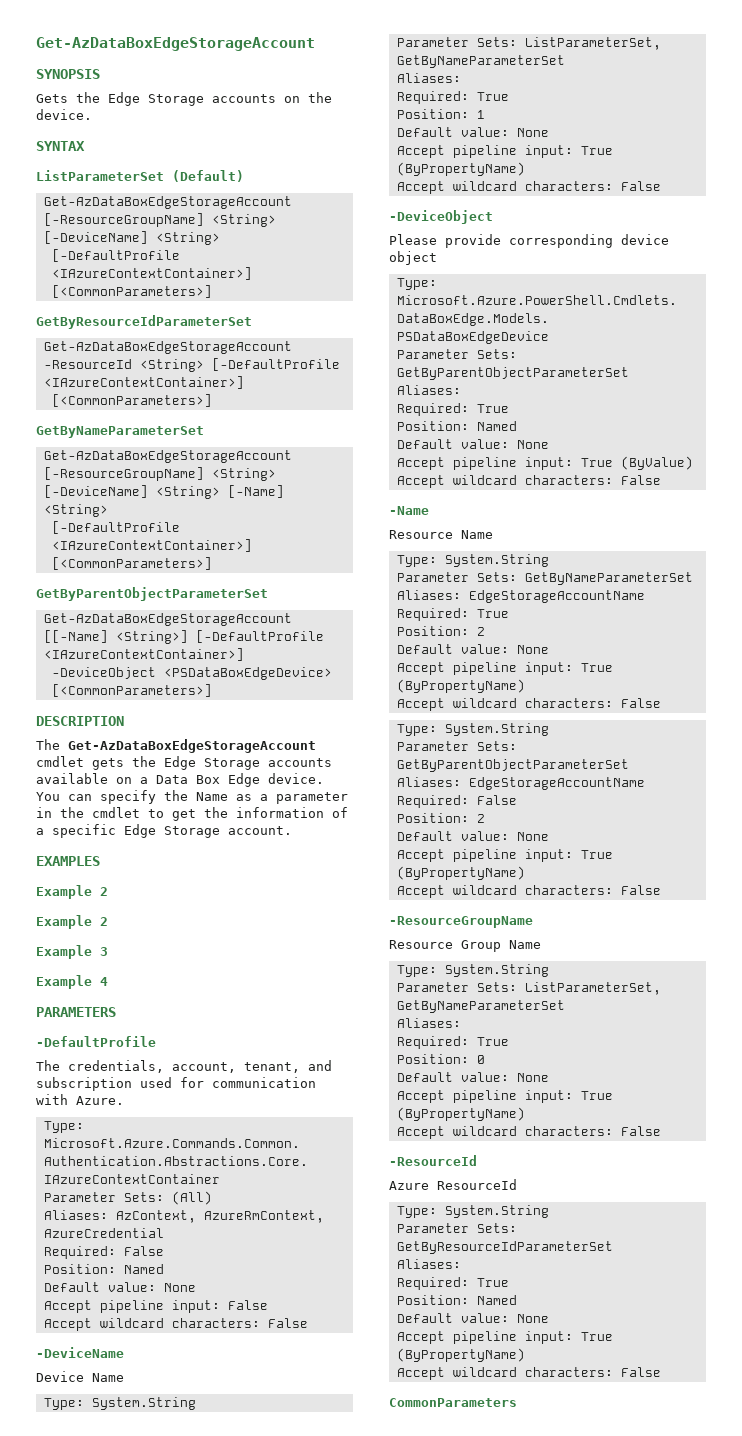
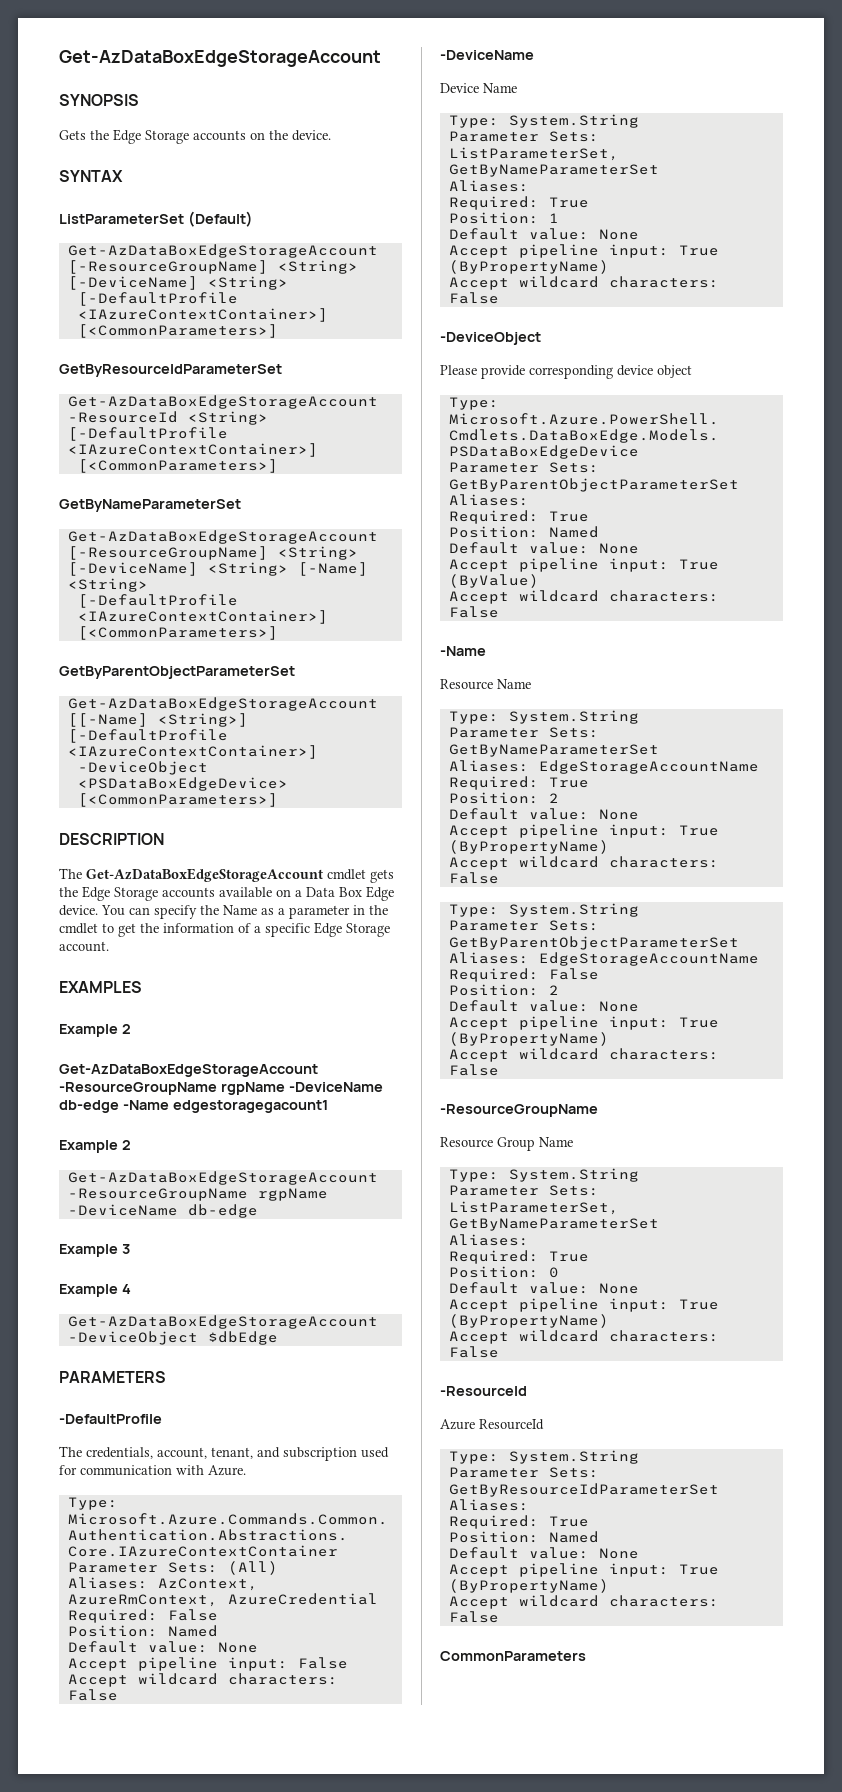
  EXAMPLES
  Example 2
+ Get-AzDataBoxEdgeStorageAccount -ResourceGroupName rgpName -DeviceName db-edge -Name edgestoragegacount1
  Example 2
+ Get-AzDataBoxEdgeStorageAccount -ResourceGroupName rgpName -DeviceName db-edge
+ Get-AzDataBoxEdgeStorageAccount -DeviceObject $dbEdge

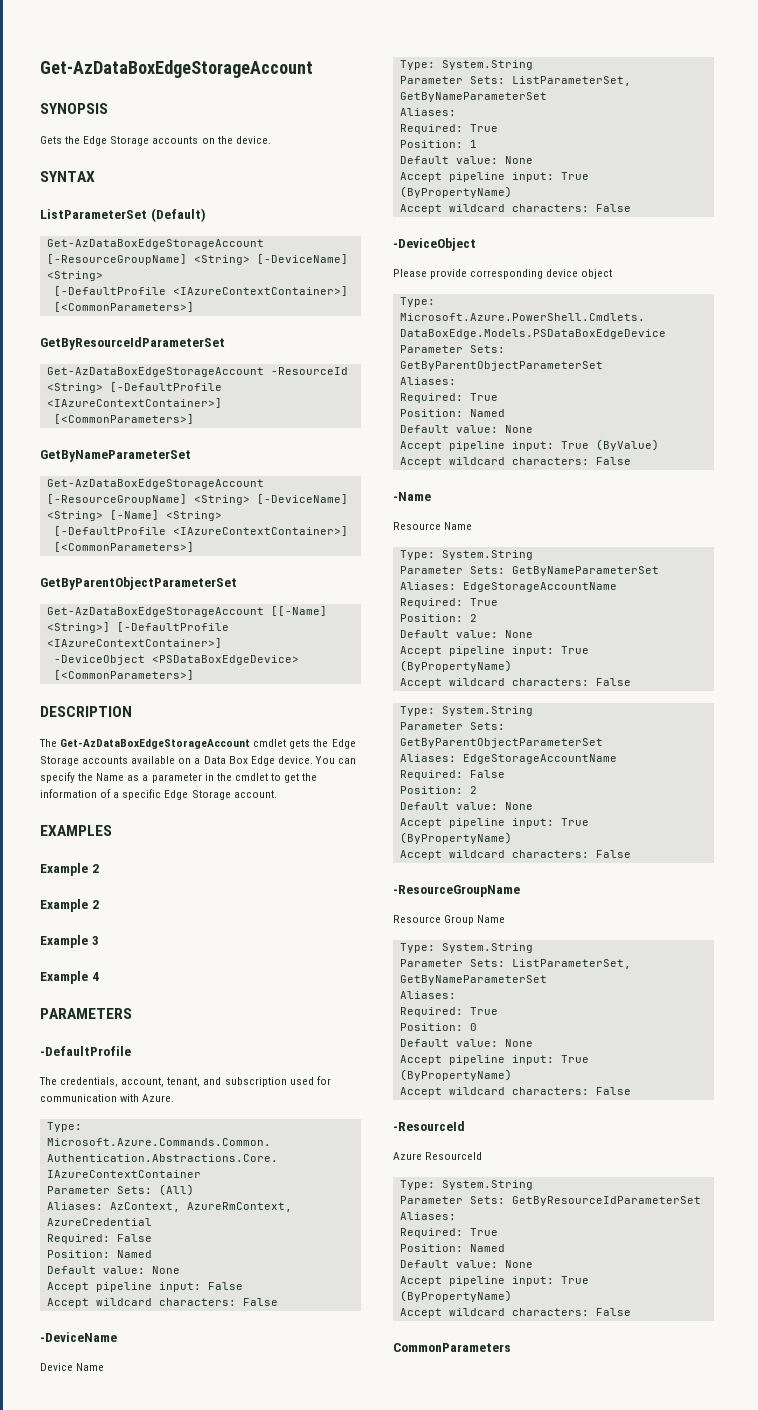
  EXAMPLES
  Example 2
- Get-AzDataBoxEdgeStorageAccount -ResourceGroupName rgpName -DeviceName db-edge -Name edgestoragegacount1
  Example 2
- Get-AzDataBoxEdgeStorageAccount -ResourceGroupName rgpName -DeviceName db-edge
- Get-AzDataBoxEdgeStorageAccount -DeviceObject $dbEdge

